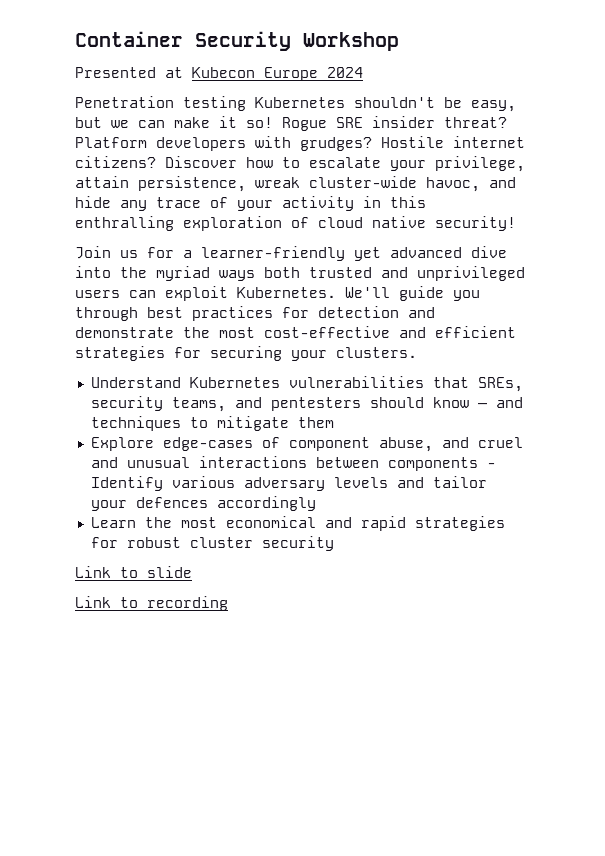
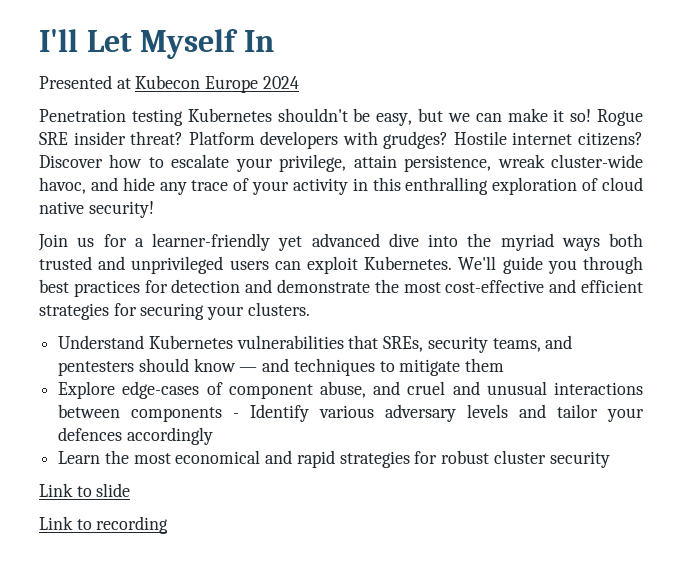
- Container Security Workshop
+ I'll Let Myself In

